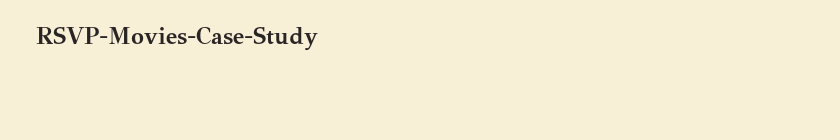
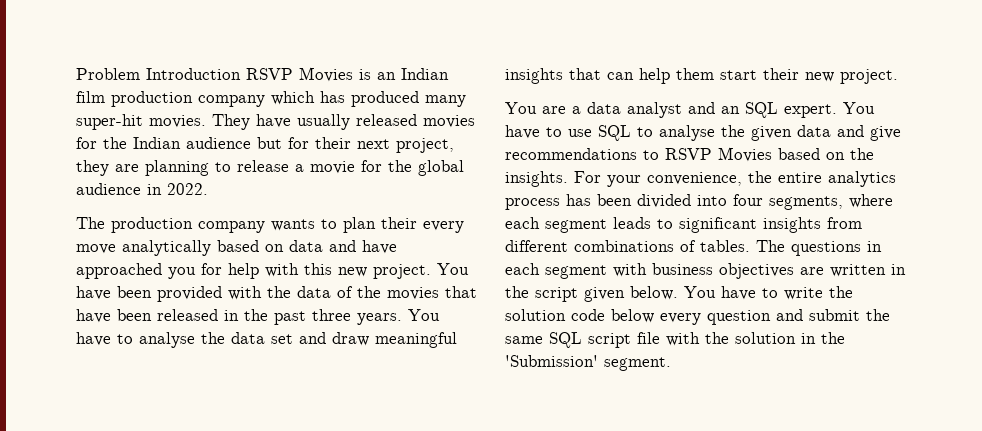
- RSVP-Movies-Case-Study
+ Problem Introduction RSVP Movies is an Indian film production company which has produced many super-hit movies. They have usually released movies for the Indian audience but for their next project, they are planning to release a movie for the global audience in 2022.
+ The production company wants to plan their every move analytically based on data and have approached you for help with this new project. You have been provided with the data of the movies that have been released in the past three years. You have to analyse the data set and draw meaningful insights that can help them start their new project.
+ You are a data analyst and an SQL expert. You have to use SQL to analyse the given data and give recommendations to RSVP Movies based on the insights. For your convenience, the entire analytics process has been divided into four segments, where each segment leads to significant insights from different combinations of tables. The questions in each segment with business objectives are written in the script given below. You have to write the solution code below every question and submit the same SQL script file with the solution in the 'Submission' segment.

